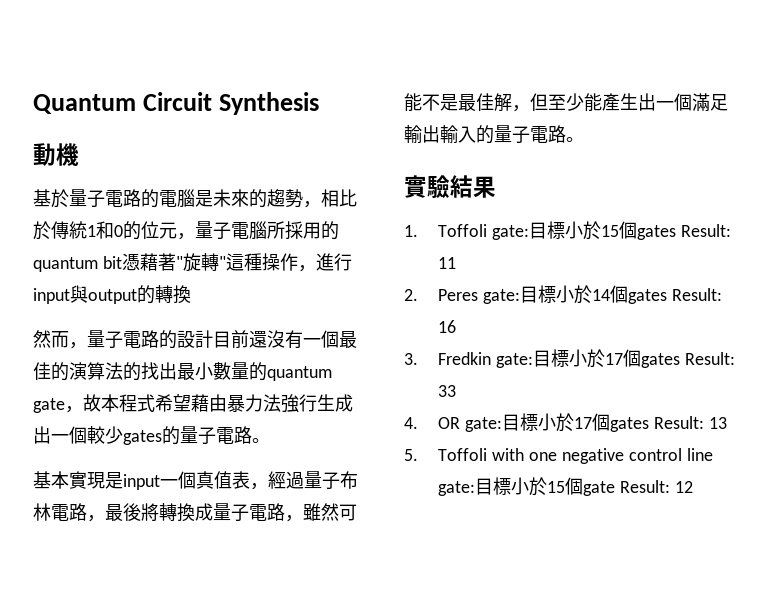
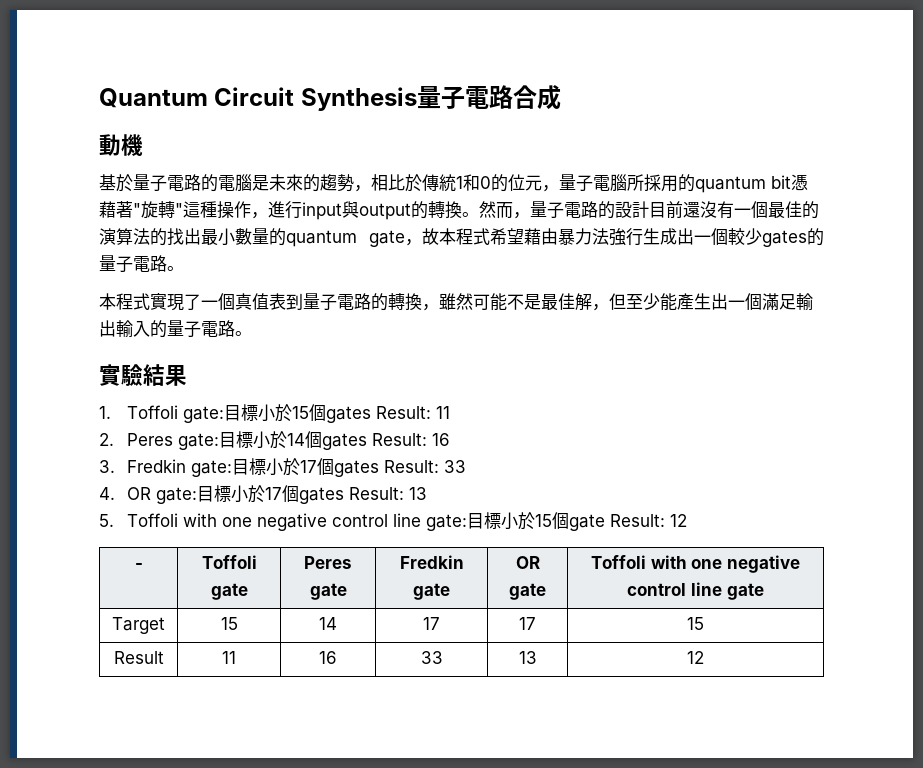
- Quantum Circuit Synthesis
+ Quantum Circuit Synthesis量子電路合成
- 基於量子電路的電腦是未來的趨勢，相比於傳統1和0的位元，量子電腦所採用的quantum bit憑藉著"旋轉"這種操作，進行input與output的轉換
- 然而，量子電路的設計目前還沒有一個最佳的演算法的找出最小數量的quantum gate，故本程式希望藉由暴力法強行生成出一個較少gates的量子電路。
+ 基於量子電路的電腦是未來的趨勢，相比於傳統1和0的位元，量子電腦所採用的quantum bit憑藉著"旋轉"這種操作，進行input與output的轉換。然而，量子電路的設計目前還沒有一個最佳的演算法的找出最小數量的quantum gate，故本程式希望藉由暴力法強行生成出一個較少gates的量子電路。
- 基本實現是input一個真值表，經過量子布林電路，最後將轉換成量子電路，雖然可能不是最佳解，但至少能產生出一個滿足輸出輸入的量子電路。
+ 本程式實現了一個真值表到量子電路的轉換，雖然可能不是最佳解，但至少能產生出一個滿足輸出輸入的量子電路。
+ - | Toffoli gate | Peres gate | Fredkin gate | OR gate | Toffoli with one negative control line gate
+ Target | 15 | 14 | 17 | 17 | 15
+ Result | 11 | 16 | 33 | 13 | 12

